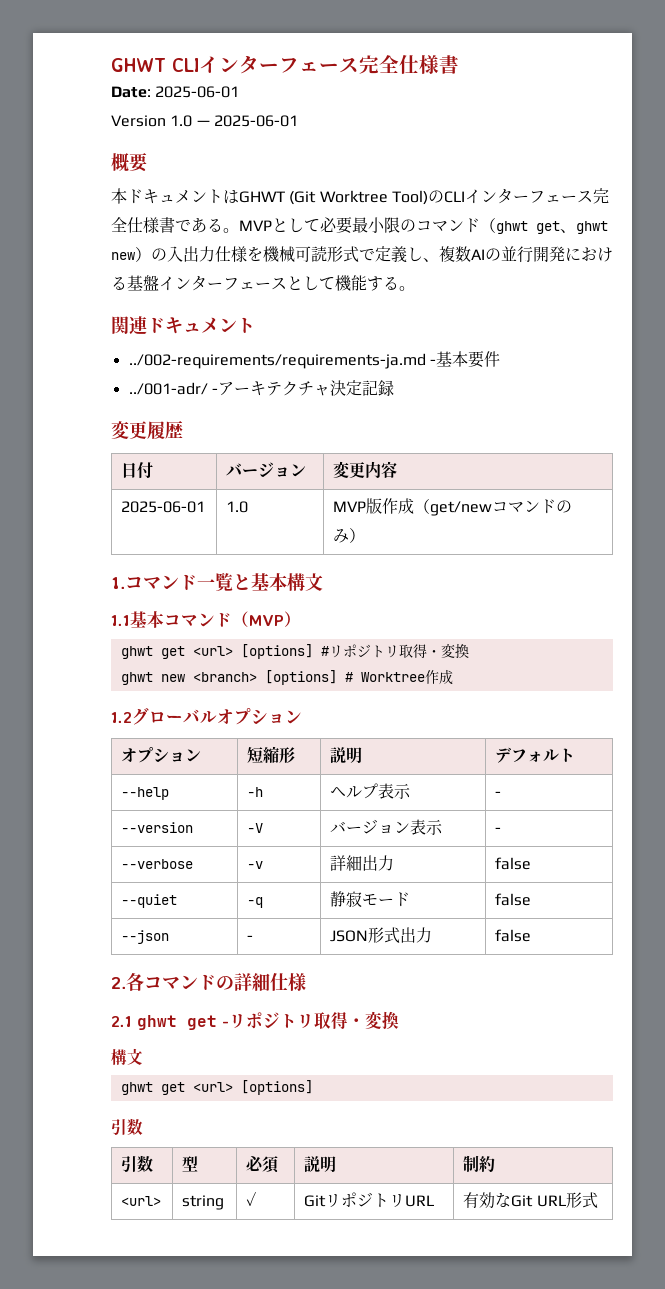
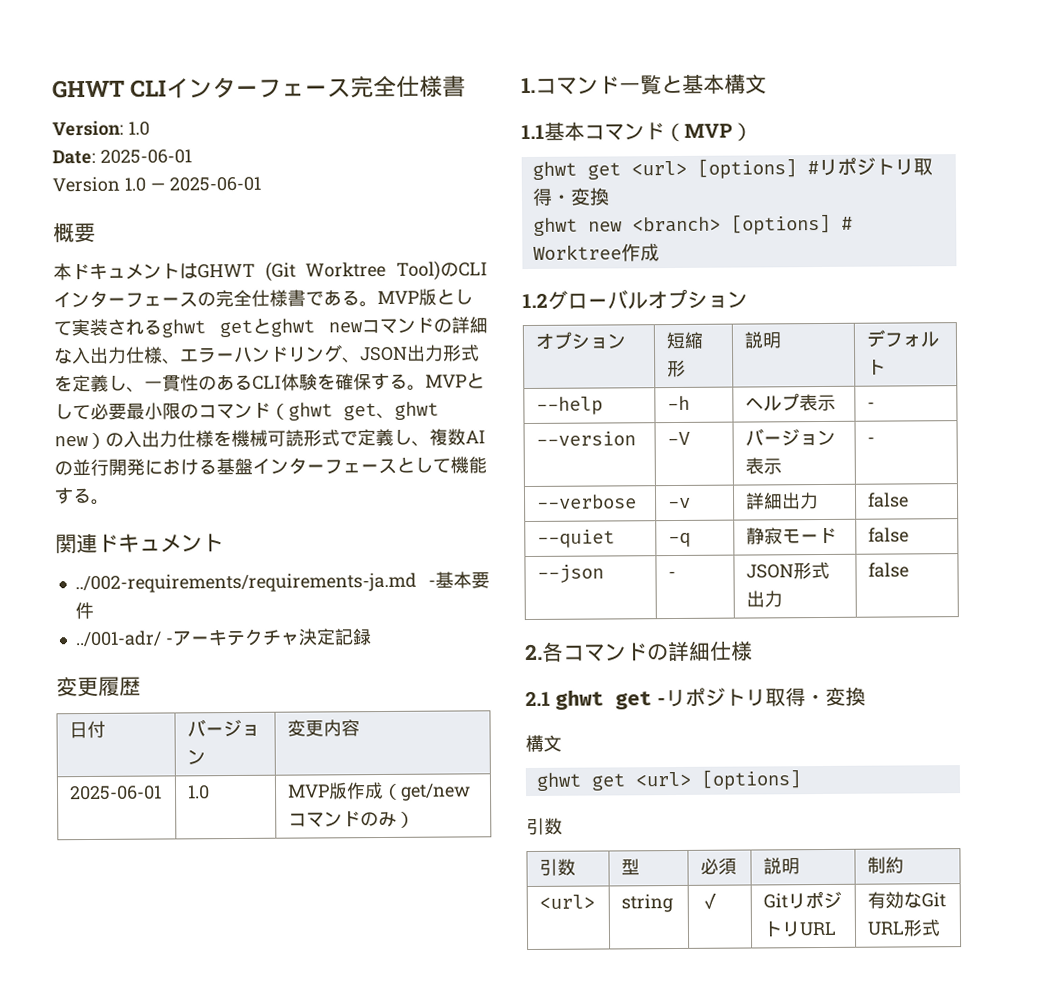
+ Version: 1.0
- 本ドキュメントはGHWT (Git Worktree Tool)のCLIインターフェース完全仕様書である。
+ 本ドキュメントはGHWT (Git Worktree Tool)のCLIインターフェースの完全仕様書である。
- MVPとして必要最小限のコマンド（ghwt get、ghwt new）の入出力仕様を機械可読形式で定義し、複数AIの並行開発における基盤インターフェースとして機能する。
+ MVP版として実装されるghwt getとghwt newコマンドの詳細な入出力仕様、エラーハンドリング、JSON出力形式を定義し、一貫性のあるCLI体験を確保する。MVPとして必要最小限のコマンド（ghwt get、ghwt new）の入出力仕様を機械可読形式で定義し、複数AIの並行開発における基盤インターフェースとして機能する。

